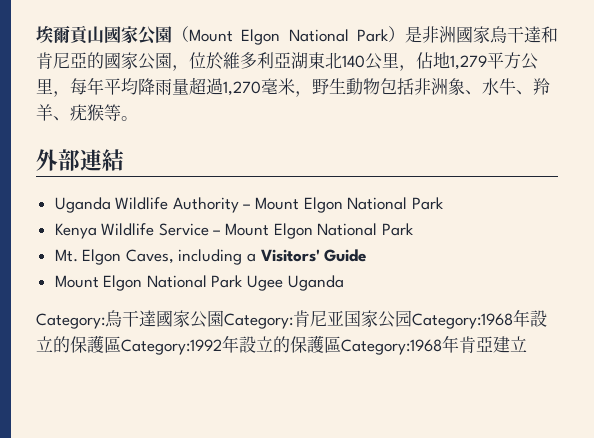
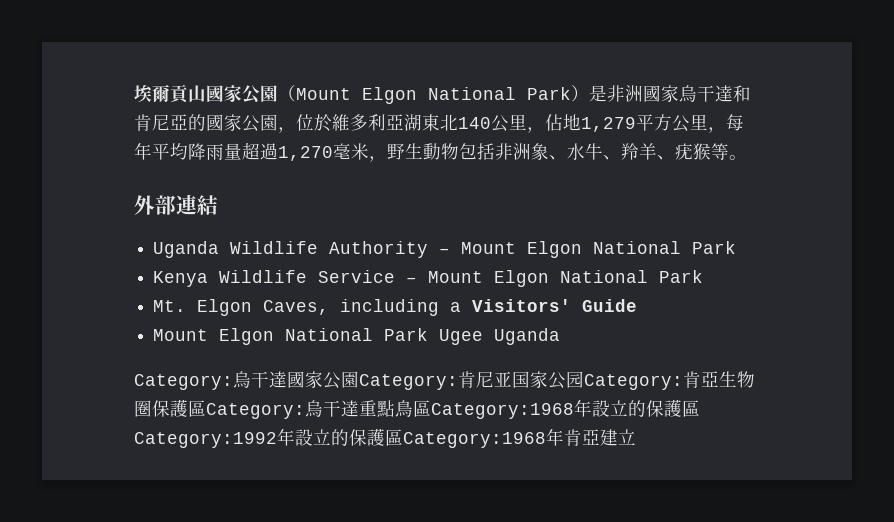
- Category:烏干達國家公園Category:肯尼亚国家公园Category:1968年設立的保護區Category:1992年設立的保護區Category:1968年肯亞建立
+ Category:烏干達國家公園Category:肯尼亚国家公园Category:肯亞生物圈保護區Category:烏干達重點鳥區Category:1968年設立的保護區Category:1992年設立的保護區Category:1968年肯亞建立

